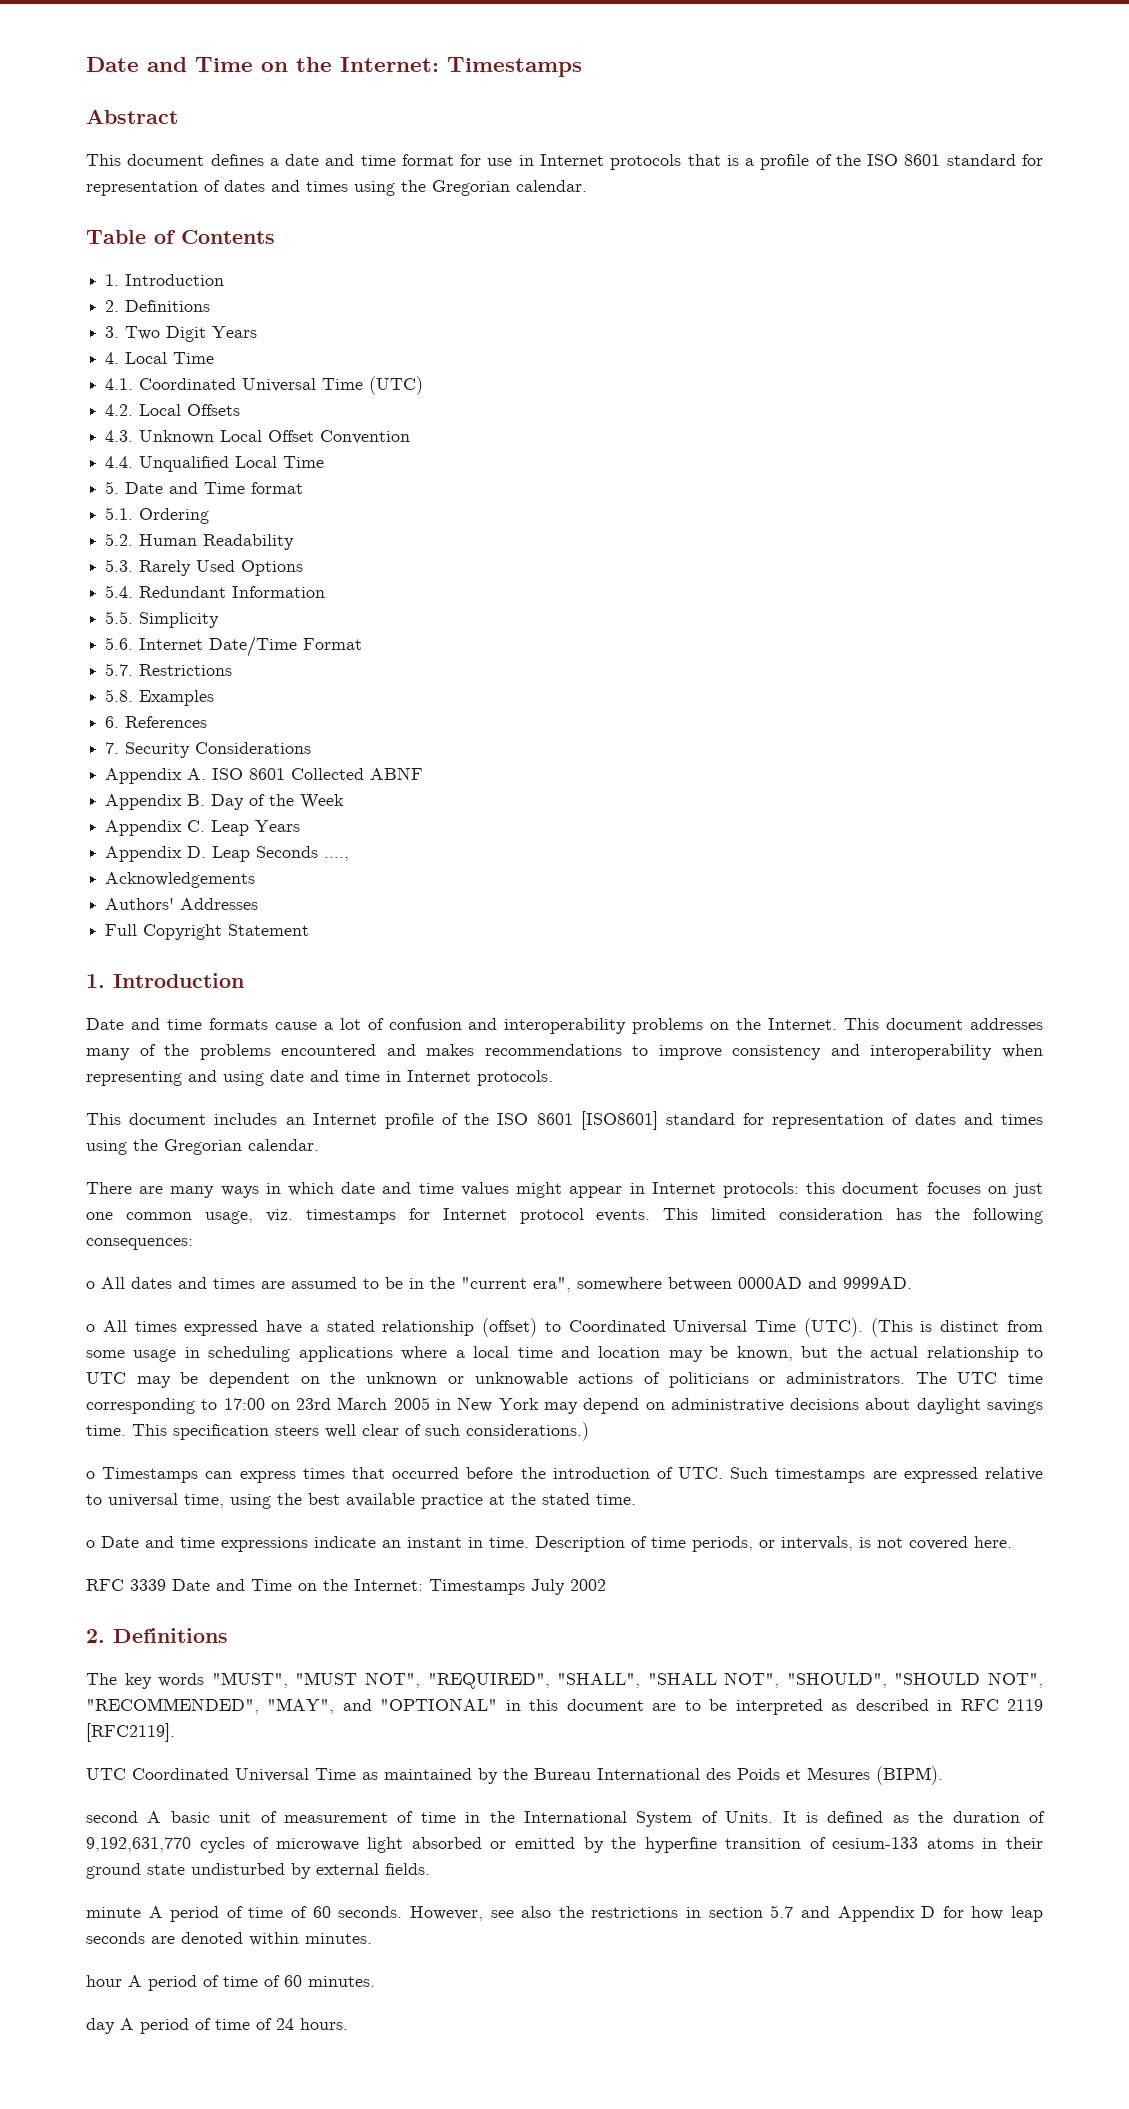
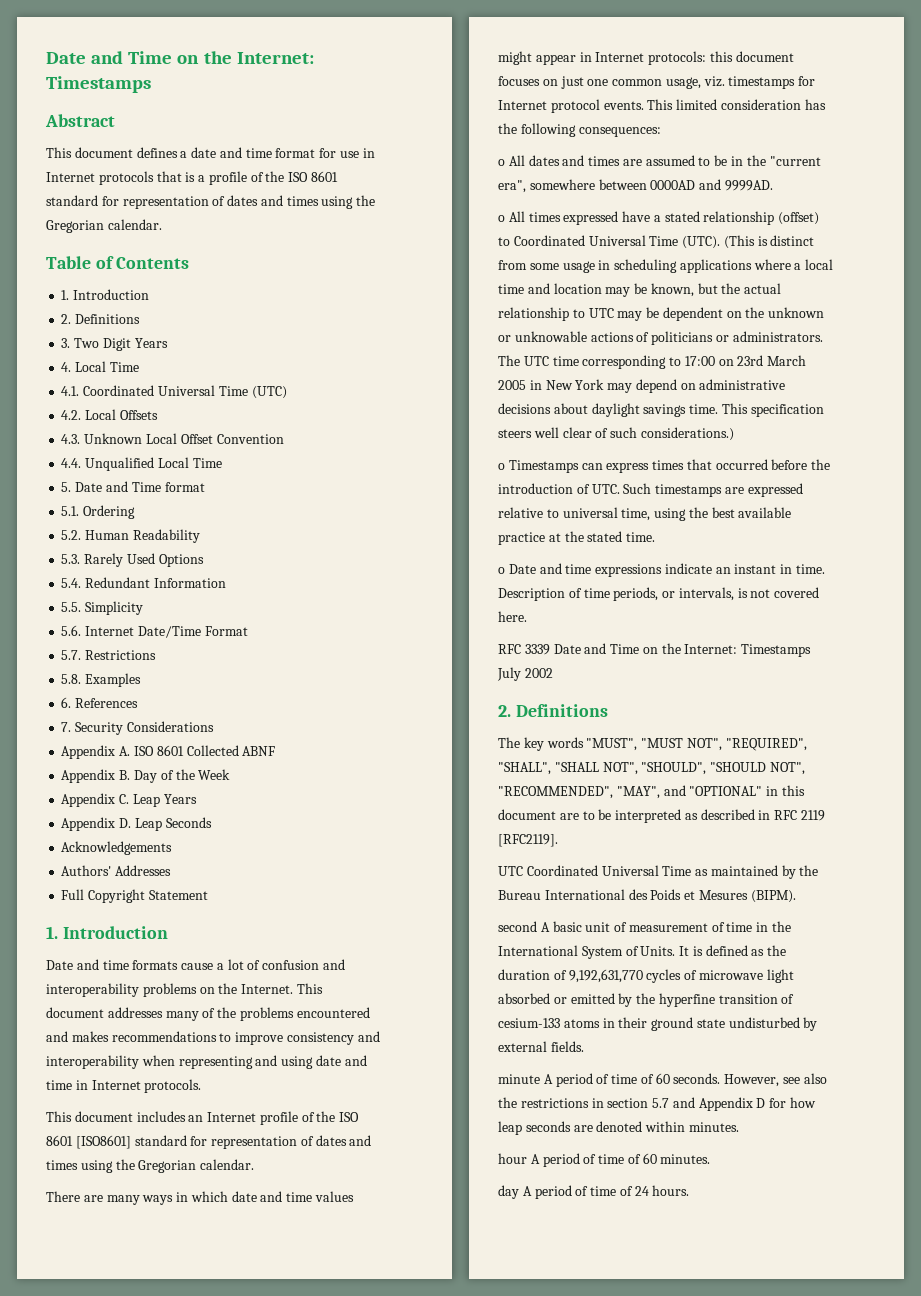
- Appendix D. Leap Seconds ....,
+ Appendix D. Leap Seconds

